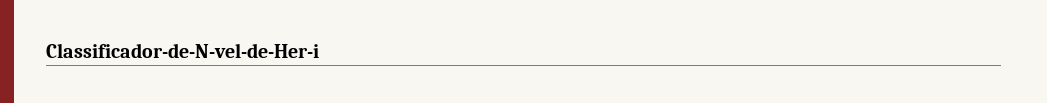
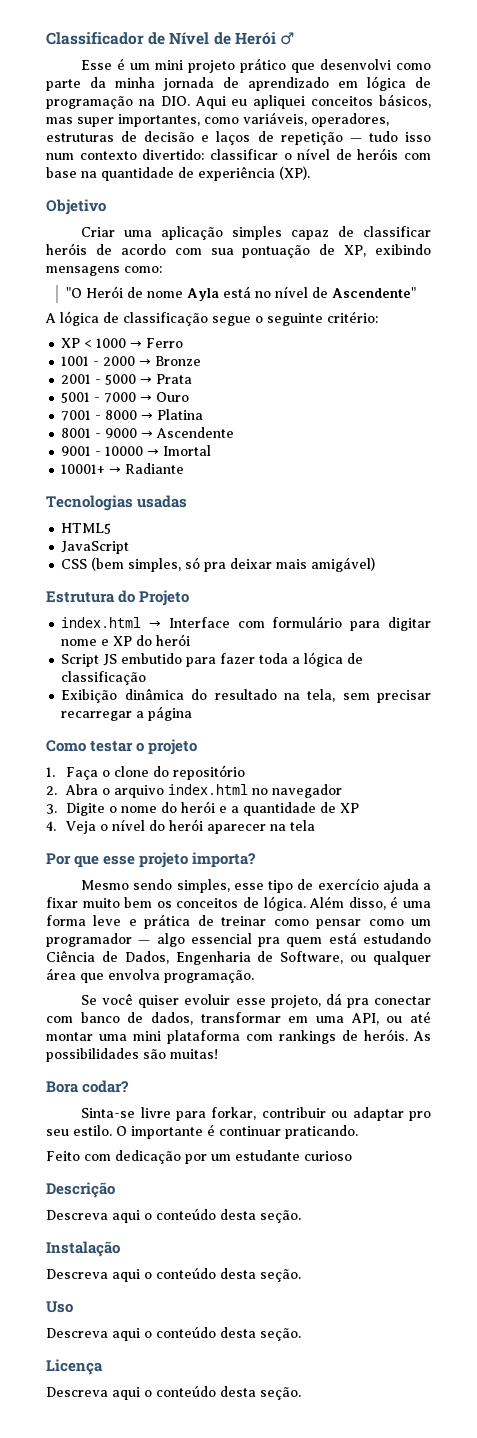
- Classificador-de-N-vel-de-Her-i
+ Classificador de Nível de Herói ♂
+ Esse é um mini projeto prático que desenvolvi como parte da minha jornada de aprendizado em lógica de programação na DIO. Aqui eu apliquei conceitos básicos, mas super importantes, como variáveis, operadores, estruturas de decisão e laços de repetição — tudo isso num contexto divertido: classificar o nível de heróis com base na quantidade de experiência (XP).
+ Objetivo
+ Criar uma aplicação simples capaz de classificar heróis de acordo com sua pontuação de XP, exibindo mensagens como:
+ "O Herói de nome Ayla está no nível de Ascendente"
+ A lógica de classificação segue o seguinte critério:
+ XP < 1000 → Ferro
+ 1001 - 2000 → Bronze
+ 2001 - 5000 → Prata
+ 5001 - 7000 → Ouro
+ 7001 - 8000 → Platina
+ 8001 - 9000 → Ascendente
+ 9001 - 10000 → Imortal
+ 10001+ → Radiante
+ Tecnologias usadas
+ HTML5
+ JavaScript
+ CSS (bem simples, só pra deixar mais amigável)
+ Estrutura do Projeto
+ index.html → Interface com formulário para digitar nome e XP do herói
+ Script JS embutido para fazer toda a lógica de classificação
+ Exibição dinâmica do resultado na tela, sem precisar recarregar a página
+ Como testar o projeto
+ 1. Faça o clone do repositório
+ 2. Abra o arquivo index.html no navegador
+ 3. Digite o nome do herói e a quantidade de XP
+ 4. Veja o nível do herói aparecer na tela
+ Por que esse projeto importa?
+ Mesmo sendo simples, esse tipo de exercício ajuda a fixar muito bem os conceitos de lógica. Além disso, é uma forma leve e prática de treinar como pensar como um programador — algo essencial pra quem está estudando Ciência de Dados, Engenharia de Software, ou qualquer área que envolva programação.
+ Se você quiser evoluir esse projeto, dá pra conectar com banco de dados, transformar em uma API, ou até montar uma mini plataforma com rankings de heróis. As possibilidades são muitas!
+ Bora codar?
+ Sinta-se livre para forkar, contribuir ou adaptar pro seu estilo. O importante é continuar praticando.
+ Feito com dedicação por um estudante curioso
+ Descrição
+ Descreva aqui o conteúdo desta seção.
+ Instalação
+ Descreva aqui o conteúdo desta seção.
+ Uso
+ Descreva aqui o conteúdo desta seção.
+ Licença
+ Descreva aqui o conteúdo desta seção.

